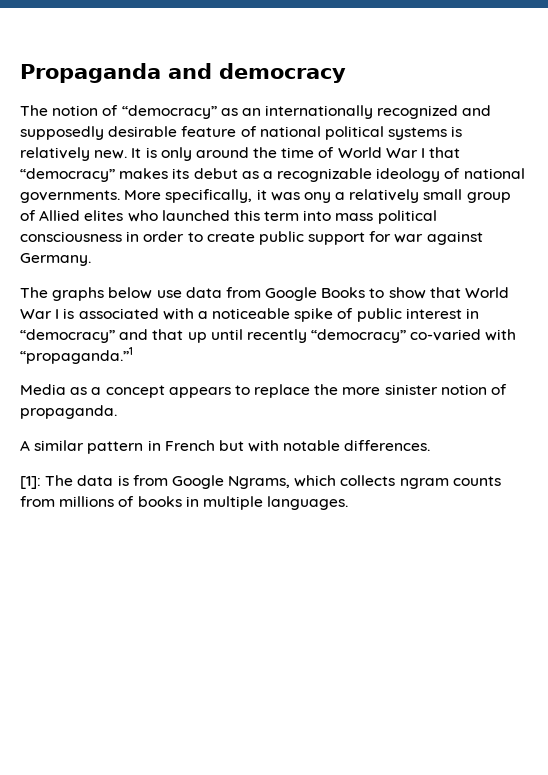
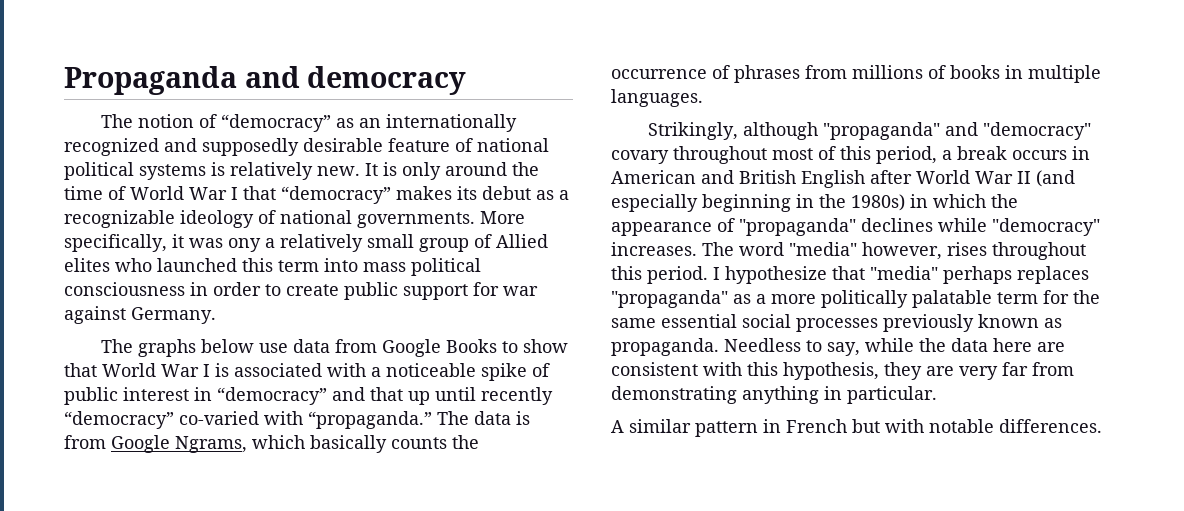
- The graphs below use data from Google Books to show that World War I is associated with a noticeable spike of public interest in “democracy” and that up until recently “democracy” co-varied with “propaganda.”1
- Media as a concept appears to replace the more sinister notion of propaganda.
+ The graphs below use data from Google Books to show that World War I is associated with a noticeable spike of public interest in “democracy” and that up until recently “democracy” co-varied with “propaganda.” The data is from Google Ngrams, which basically counts the occurrence of phrases from millions of books in multiple languages.
+ Strikingly, although "propaganda" and "democracy" covary throughout most of this period, a break occurs in American and British English after World War II (and especially beginning in the 1980s) in which the appearance of "propaganda" declines while "democracy" increases. The word "media" however, rises throughout this period. I hypothesize that "media" perhaps replaces "propaganda" as a more politically palatable term for the same essential social processes previously known as propaganda. Needless to say, while the data here are consistent with this hypothesis, they are very far from demonstrating anything in particular.
- [1]: The data is from Google Ngrams, which collects ngram counts from millions of books in multiple languages.

